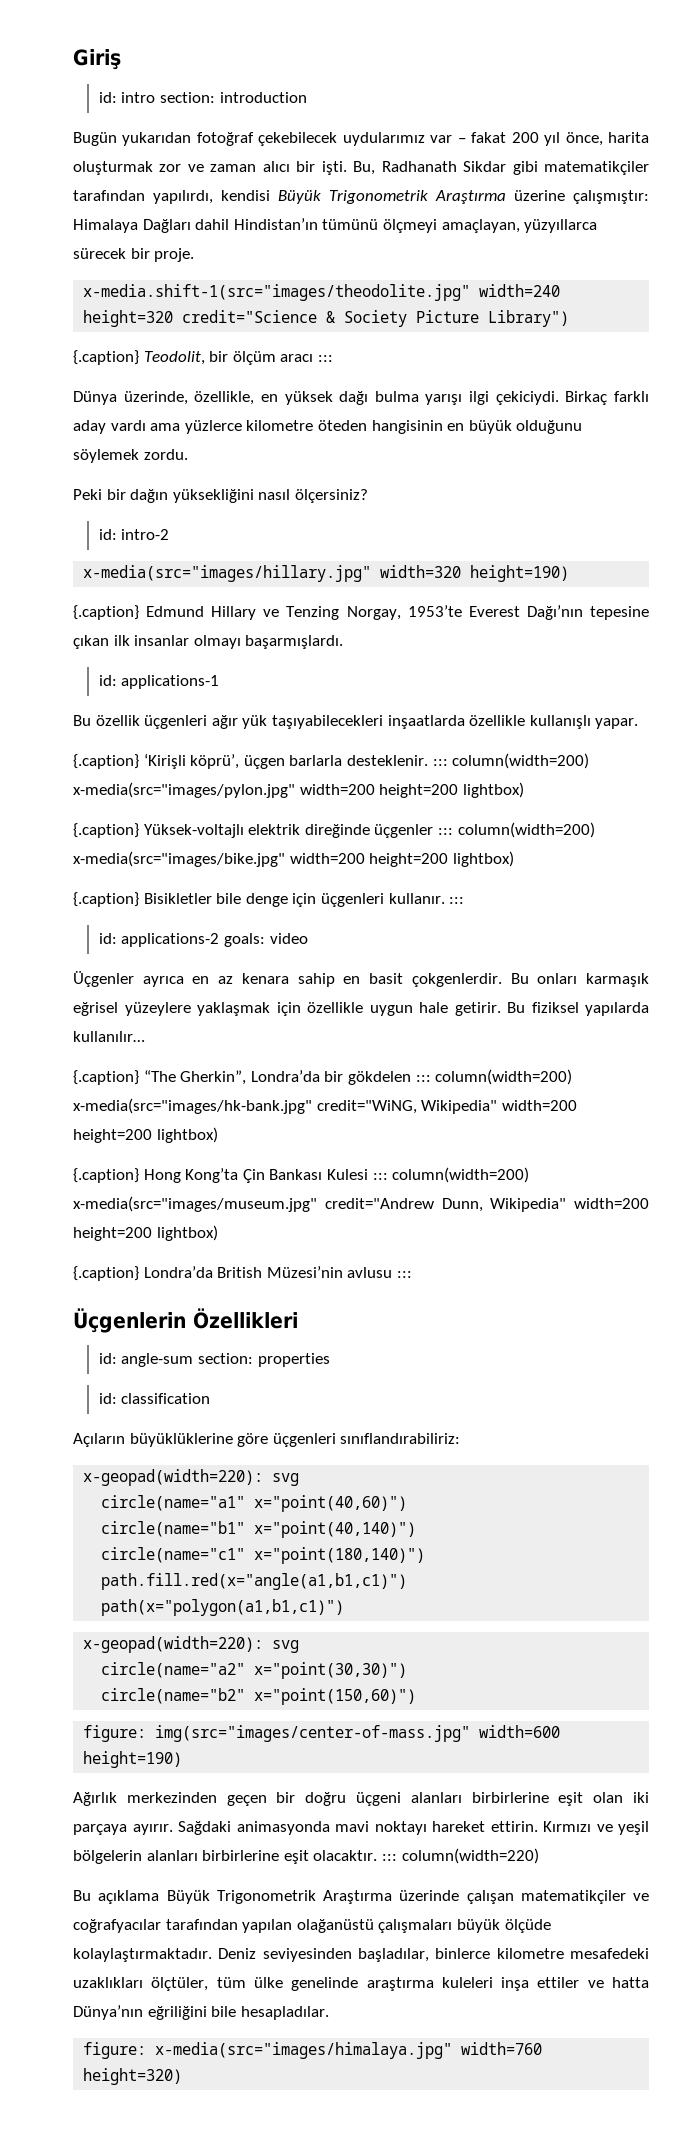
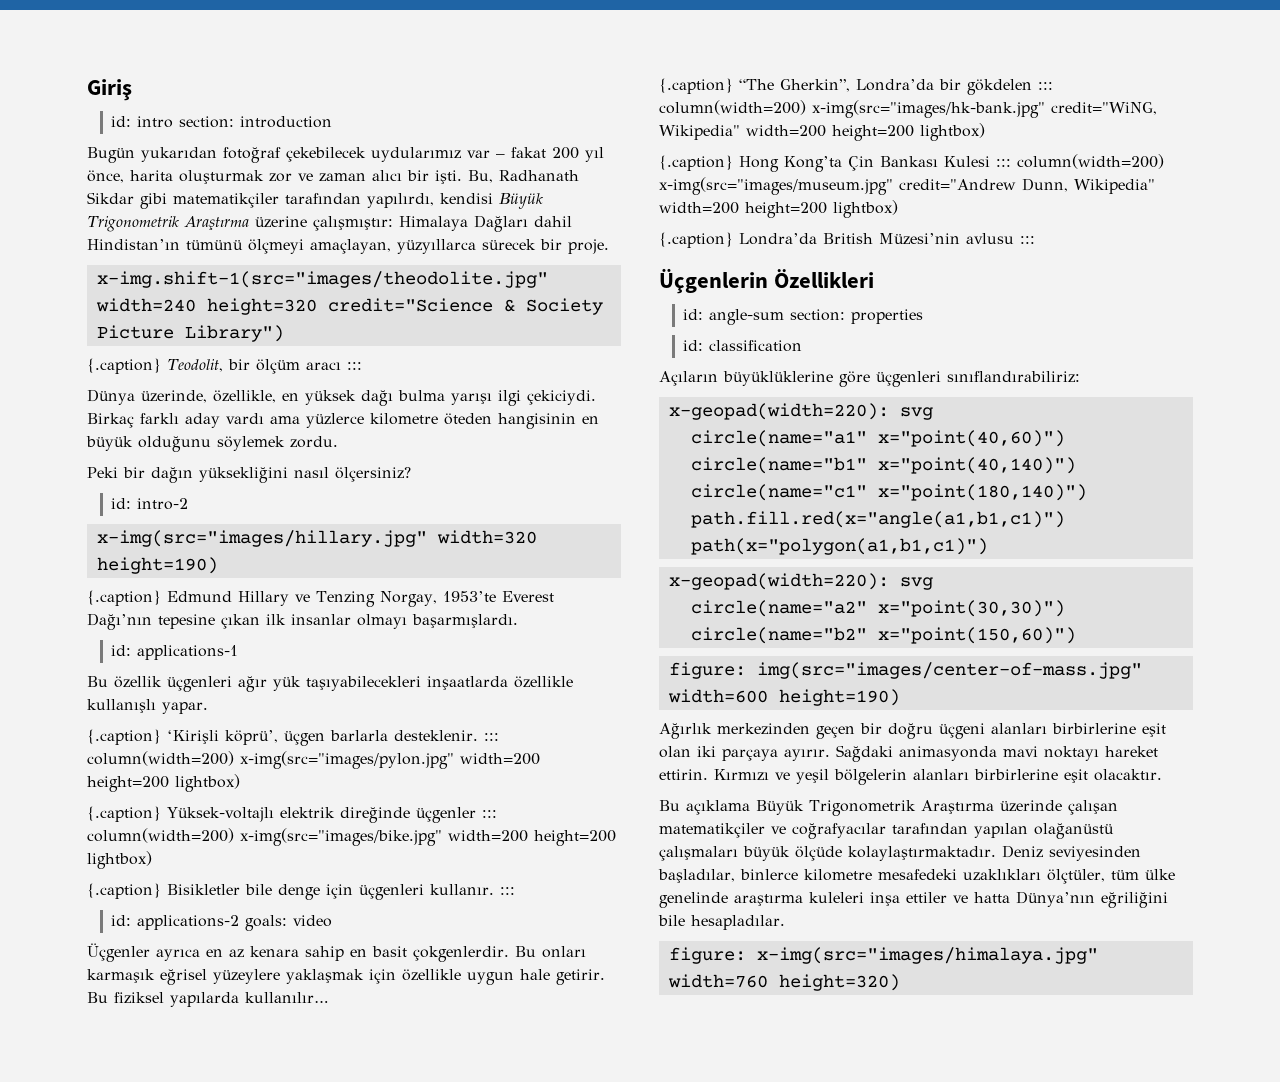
- x-media.shift-1(src="images/theodolite.jpg" width=240 height=320 credit="Science & Society Picture Library")
+ x-img.shift-1(src="images/theodolite.jpg" width=240 height=320 credit="Science & Society Picture Library")
- x-media(src="images/hillary.jpg" width=320 height=190)
+ x-img(src="images/hillary.jpg" width=320 height=190)
- {.caption} ‘Kirişli köprü’, üçgen barlarla desteklenir. ::: column(width=200) x-media(src="images/pylon.jpg" width=200 height=200 lightbox)
+ {.caption} ‘Kirişli köprü’, üçgen barlarla desteklenir. ::: column(width=200) x-img(src="images/pylon.jpg" width=200 height=200 lightbox)
- {.caption} Yüksek-voltajlı elektrik direğinde üçgenler ::: column(width=200) x-media(src="images/bike.jpg" width=200 height=200 lightbox)
+ {.caption} Yüksek-voltajlı elektrik direğinde üçgenler ::: column(width=200) x-img(src="images/bike.jpg" width=200 height=200 lightbox)
- {.caption} “The Gherkin”, Londra’da bir gökdelen ::: column(width=200) x-media(src="images/hk-bank.jpg" credit="WiNG, Wikipedia" width=200 height=200 lightbox)
+ {.caption} “The Gherkin”, Londra’da bir gökdelen ::: column(width=200) x-img(src="images/hk-bank.jpg" credit="WiNG, Wikipedia" width=200 height=200 lightbox)
- {.caption} Hong Kong’ta Çin Bankası Kulesi ::: column(width=200) x-media(src="images/museum.jpg" credit="Andrew Dunn, Wikipedia" width=200 height=200 lightbox)
+ {.caption} Hong Kong’ta Çin Bankası Kulesi ::: column(width=200) x-img(src="images/museum.jpg" credit="Andrew Dunn, Wikipedia" width=200 height=200 lightbox)
- Kırmızı ve yeşil bölgelerin alanları birbirlerine eşit olacaktır. ::: column(width=220)
+ Kırmızı ve yeşil bölgelerin alanları birbirlerine eşit olacaktır.
- figure: x-media(src="images/himalaya.jpg" width=760 height=320)
+ figure: x-img(src="images/himalaya.jpg" width=760 height=320)

